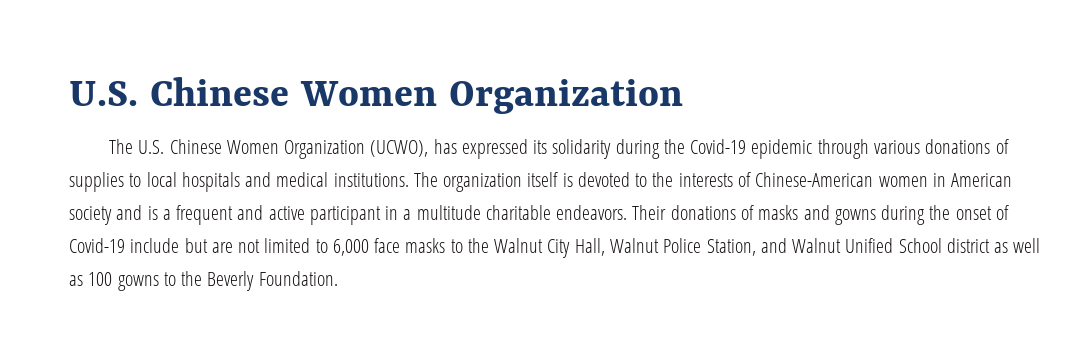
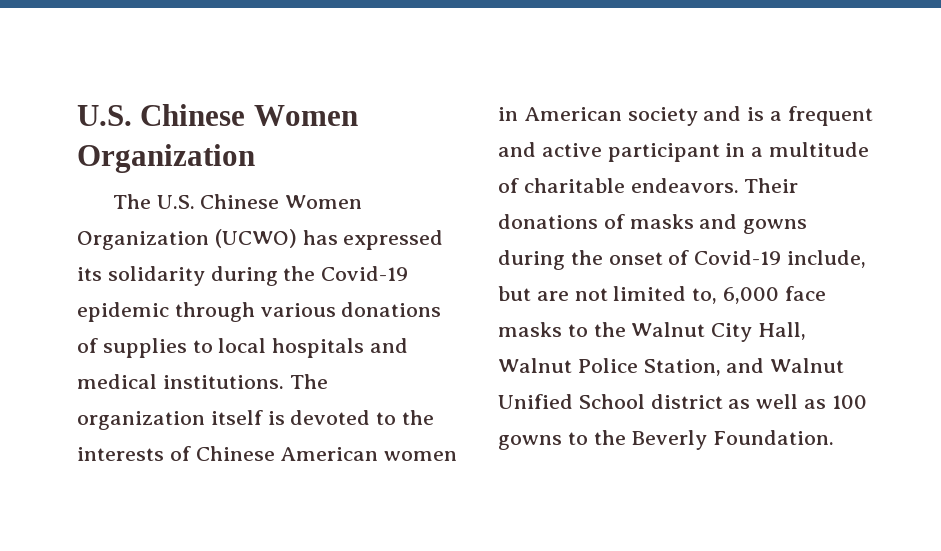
- The U.S. Chinese Women Organization (UCWO), has expressed its solidarity during the Covid-19 epidemic through various donations of supplies to local hospitals and medical institutions.
+ The U.S. Chinese Women Organization (UCWO) has expressed its solidarity during the Covid-19 epidemic through various donations of supplies to local hospitals and medical institutions.
- The organization itself is devoted to the interests of Chinese-American women in American society and is a frequent and active participant in a multitude charitable endeavors.
+ The organization itself is devoted to the interests of Chinese American women in American society and is a frequent and active participant in a multitude of charitable endeavors.
- Their donations of masks and gowns during the onset of Covid-19 include but are not limited to 6,000 face masks to the Walnut City Hall, Walnut Police Station, and Walnut Unified School district as well as 100 gowns to the Beverly Foundation.
+ Their donations of masks and gowns during the onset of Covid-19 include, but are not limited to, 6,000 face masks to the Walnut City Hall, Walnut Police Station, and Walnut Unified School district as well as 100 gowns to the Beverly Foundation.

